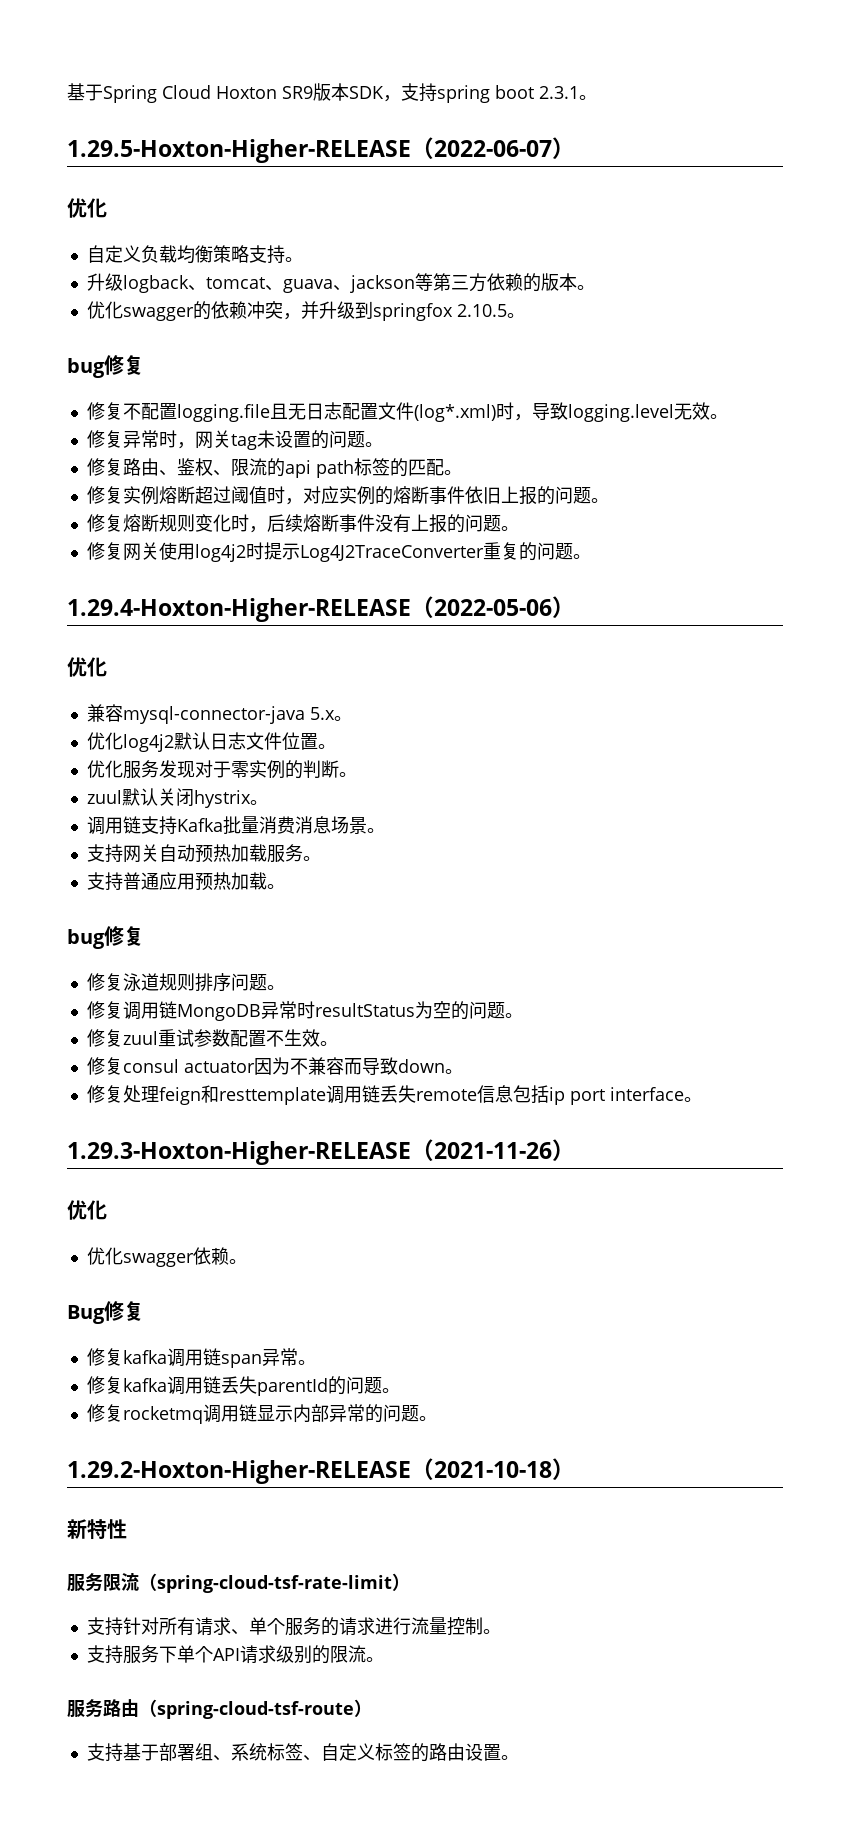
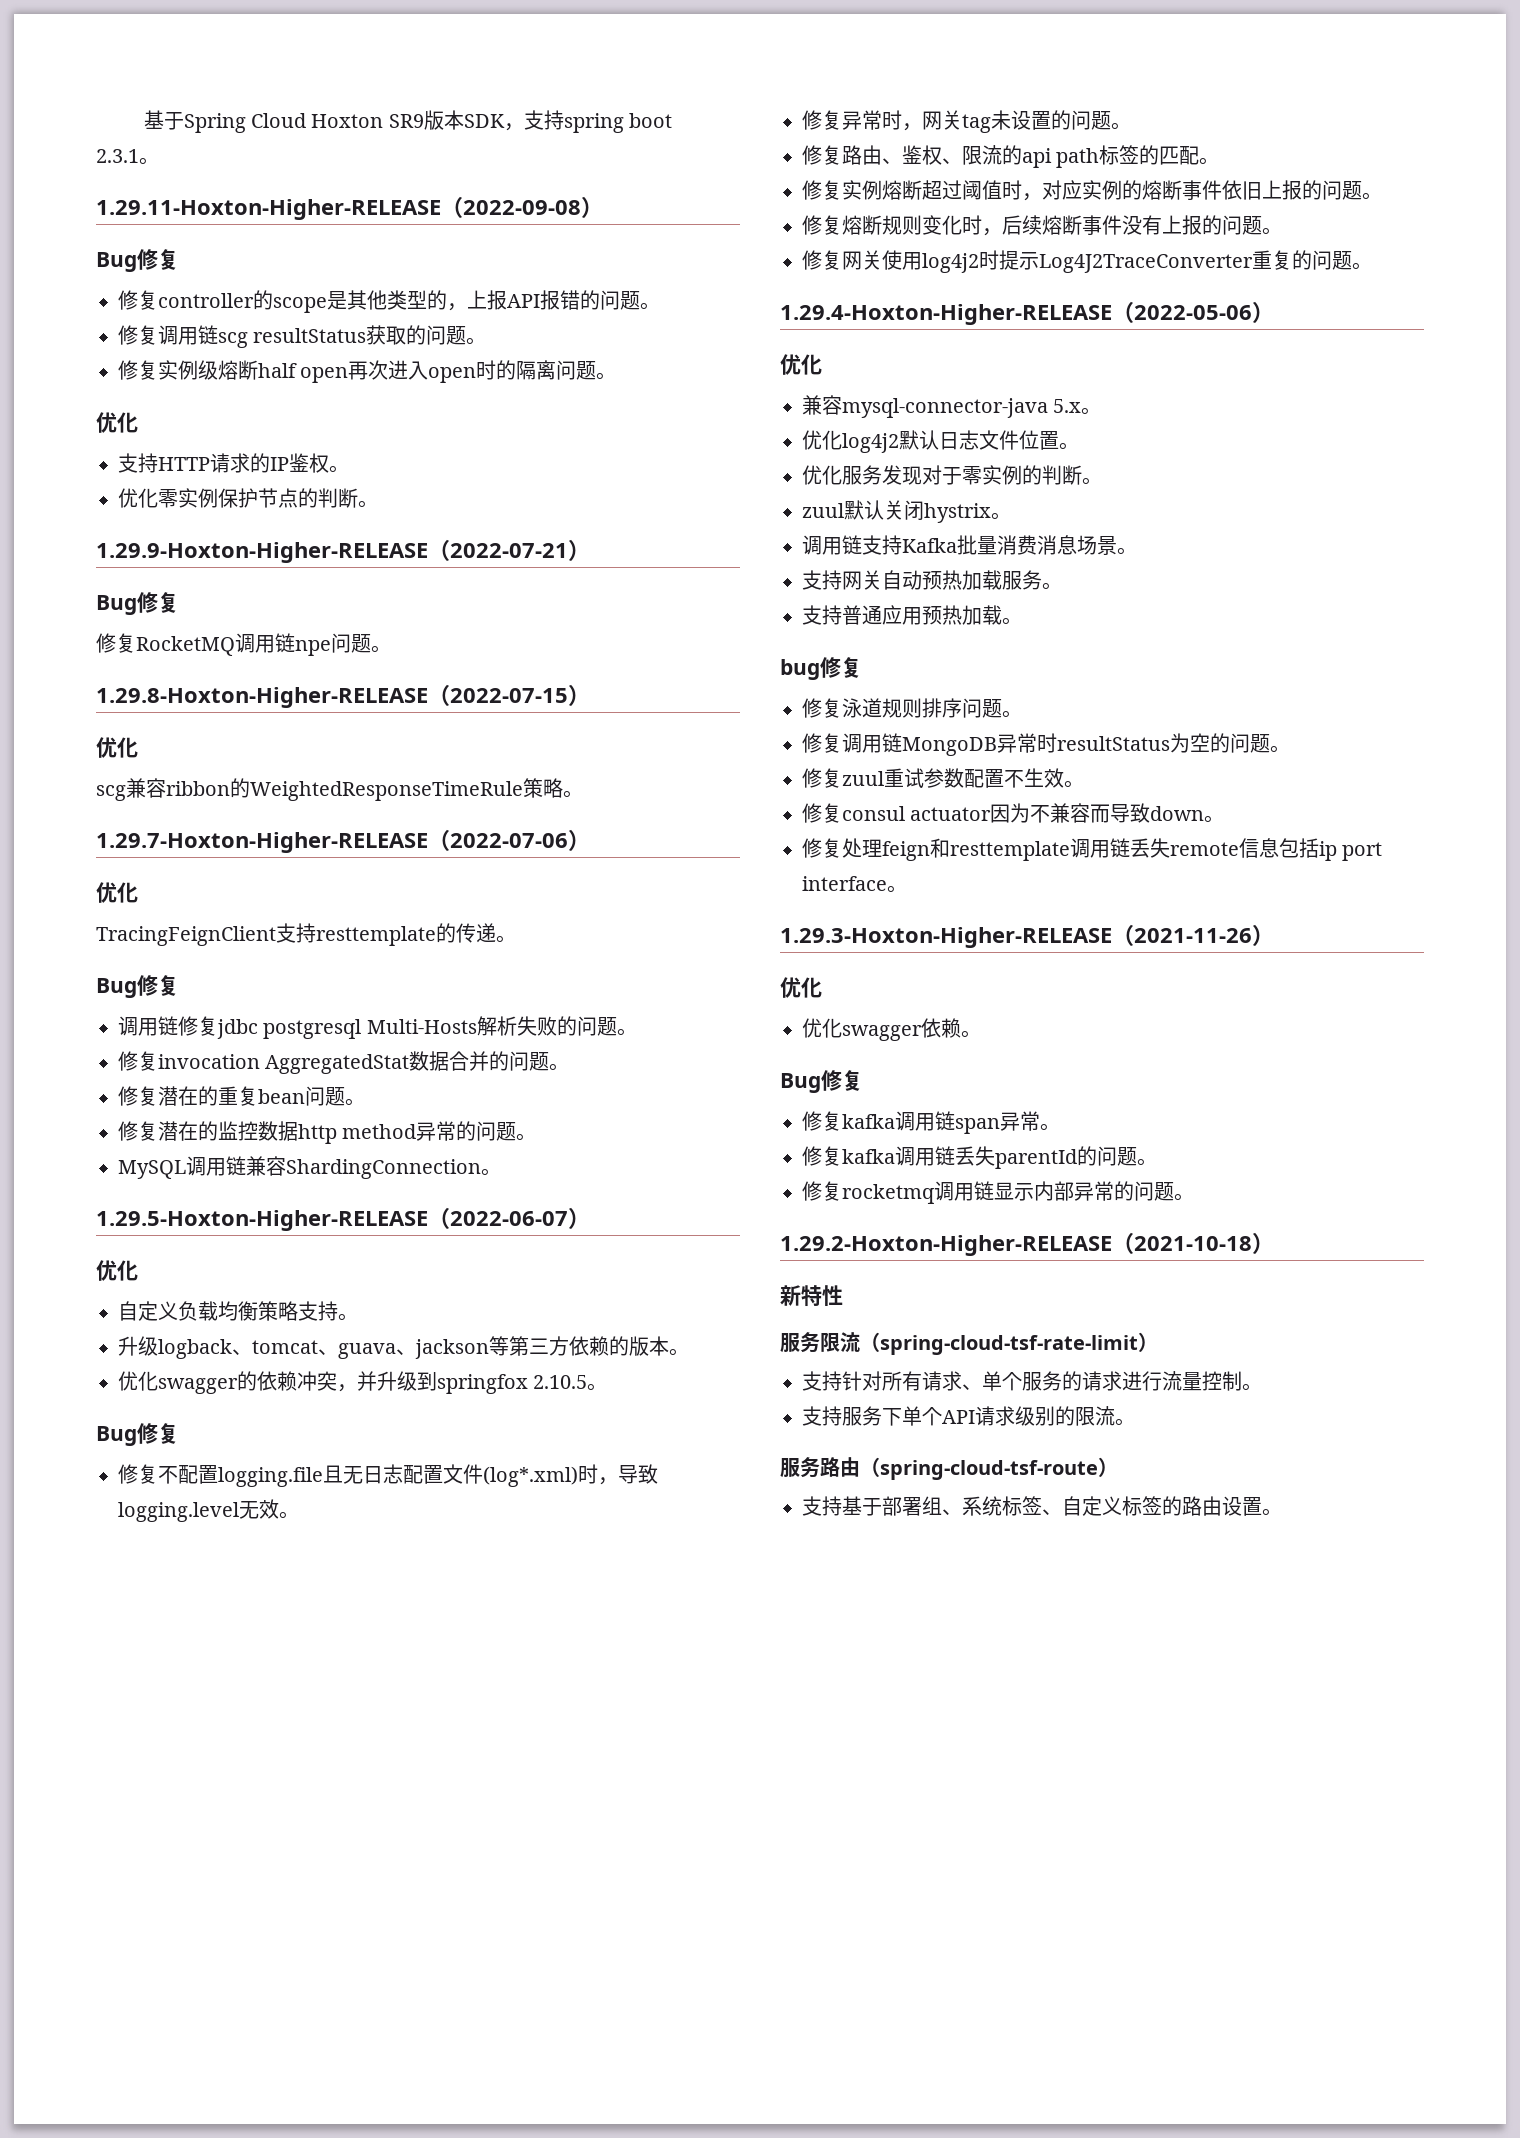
+ 1.29.11-Hoxton-Higher-RELEASE（2022-09-08）
+ Bug修复
+ 修复controller的scope是其他类型的，上报API报错的问题。
+ 修复调用链scg resultStatus获取的问题。
+ 修复实例级熔断half open再次进入open时的隔离问题。
+ 优化
+ 支持HTTP请求的IP鉴权。
+ 优化零实例保护节点的判断。
+ 1.29.9-Hoxton-Higher-RELEASE（2022-07-21）
+ Bug修复
+ 修复RocketMQ调用链npe问题。
+ 1.29.8-Hoxton-Higher-RELEASE（2022-07-15）
+ 优化
+ scg兼容ribbon的WeightedResponseTimeRule策略。
+ 1.29.7-Hoxton-Higher-RELEASE（2022-07-06）
+ 优化
+ TracingFeignClient支持resttemplate的传递。
+ Bug修复
+ 调用链修复jdbc postgresql Multi-Hosts解析失败的问题。
+ 修复invocation AggregatedStat数据合并的问题。
+ 修复潜在的重复bean问题。
+ 修复潜在的监控数据http method异常的问题。
+ MySQL调用链兼容ShardingConnection。
  优化swagger的依赖冲突，并升级到springfox 2.10.5。
- bug修复
+ Bug修复

